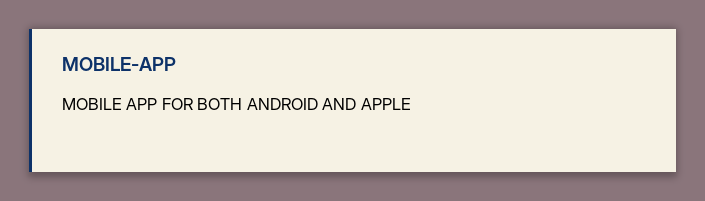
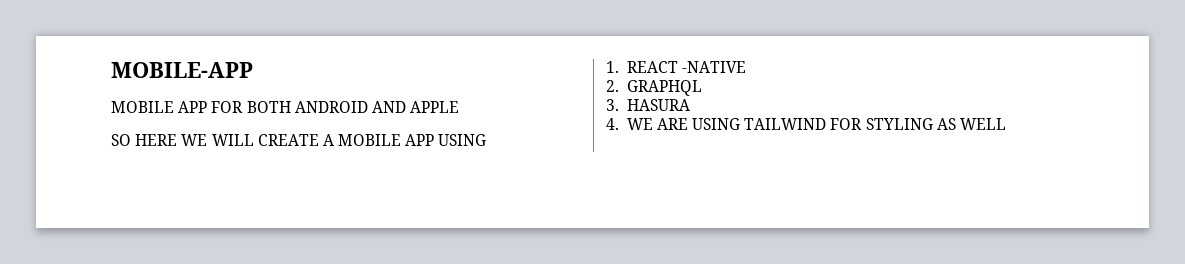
+ SO HERE WE WILL CREATE A MOBILE APP USING
+ 1. REACT -NATIVE
+ 2. GRAPHQL
+ 3. HASURA
+ 4. WE ARE USING TAILWIND FOR STYLING AS WELL

